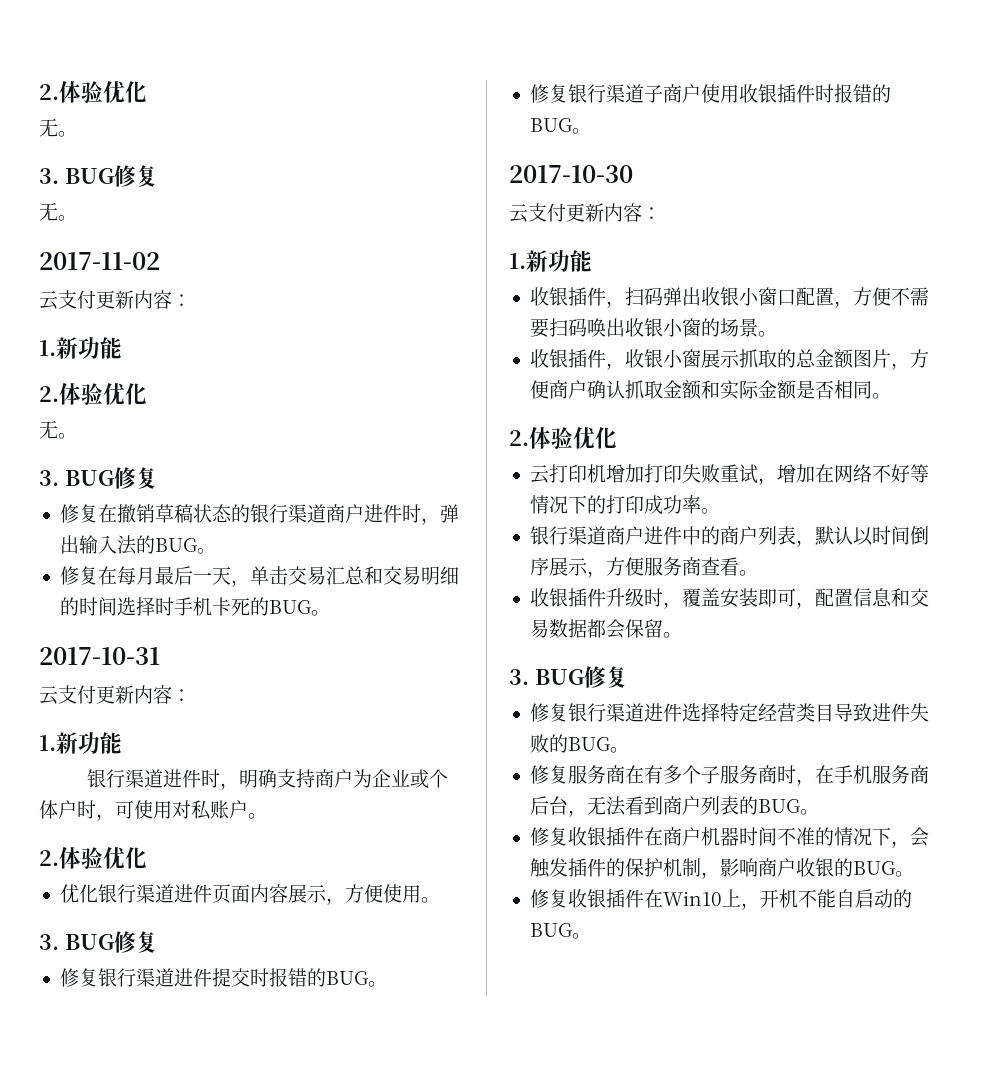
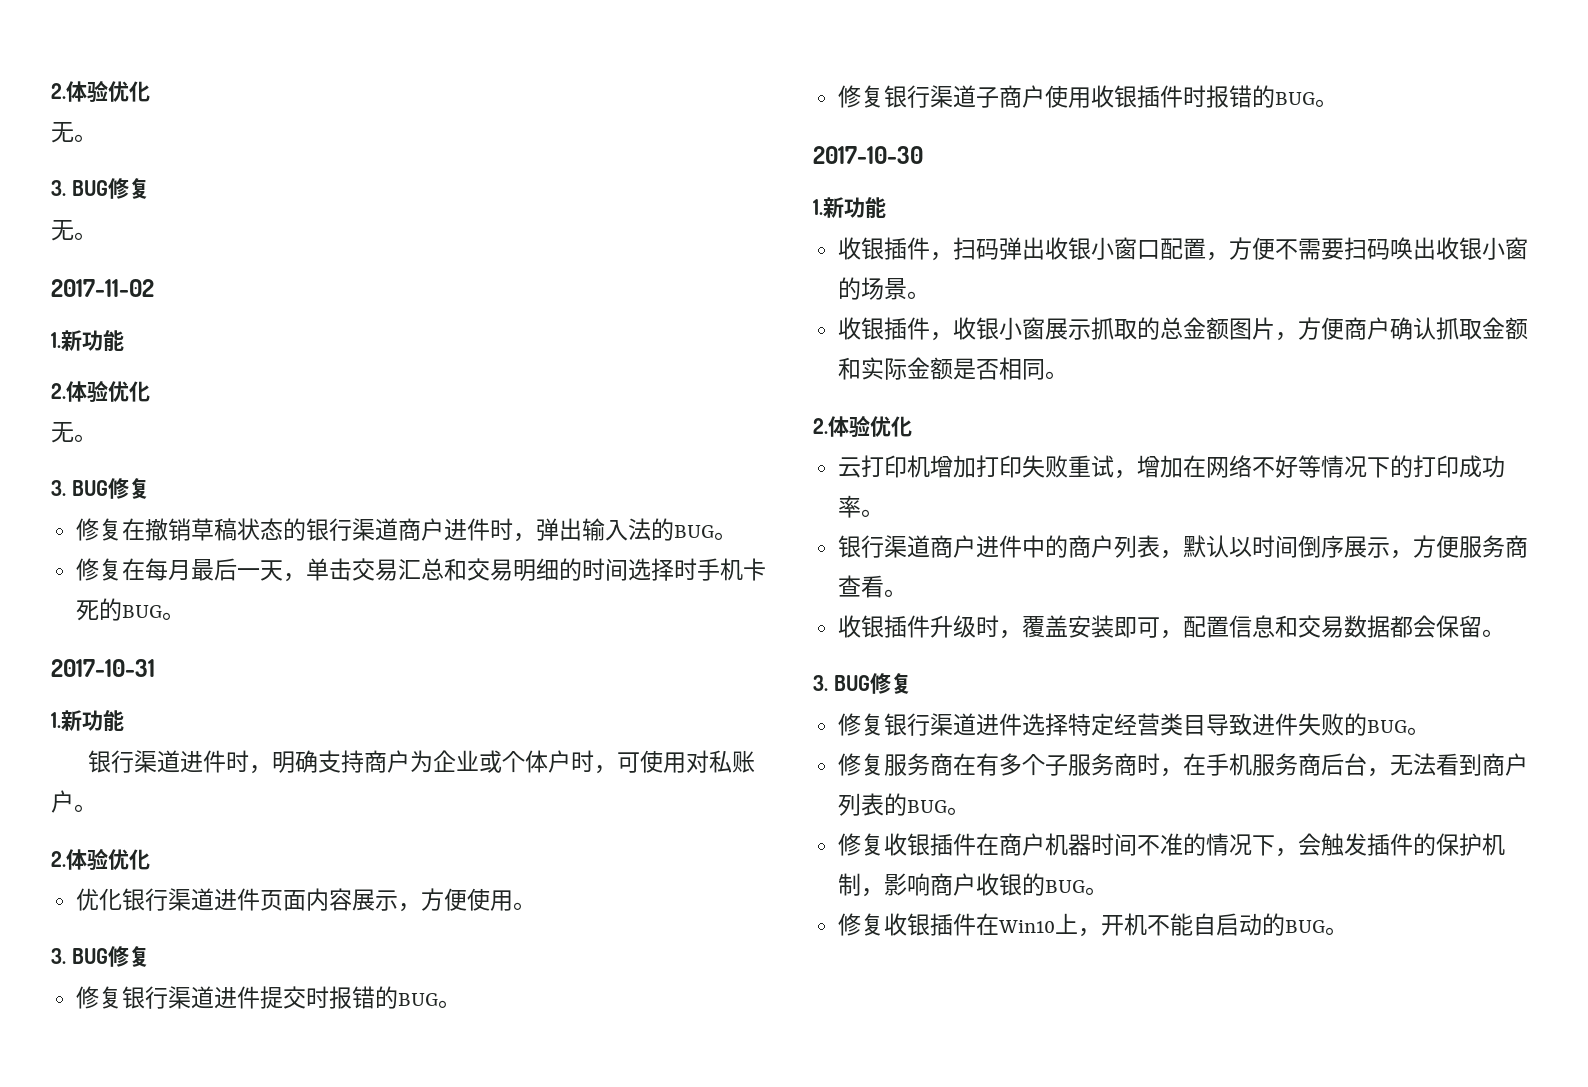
  2017-11-02
- 云支付更新内容：
  2017-10-31
- 云支付更新内容：
  2017-10-30
- 云支付更新内容：

